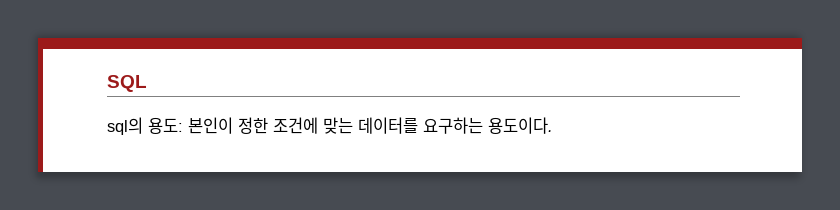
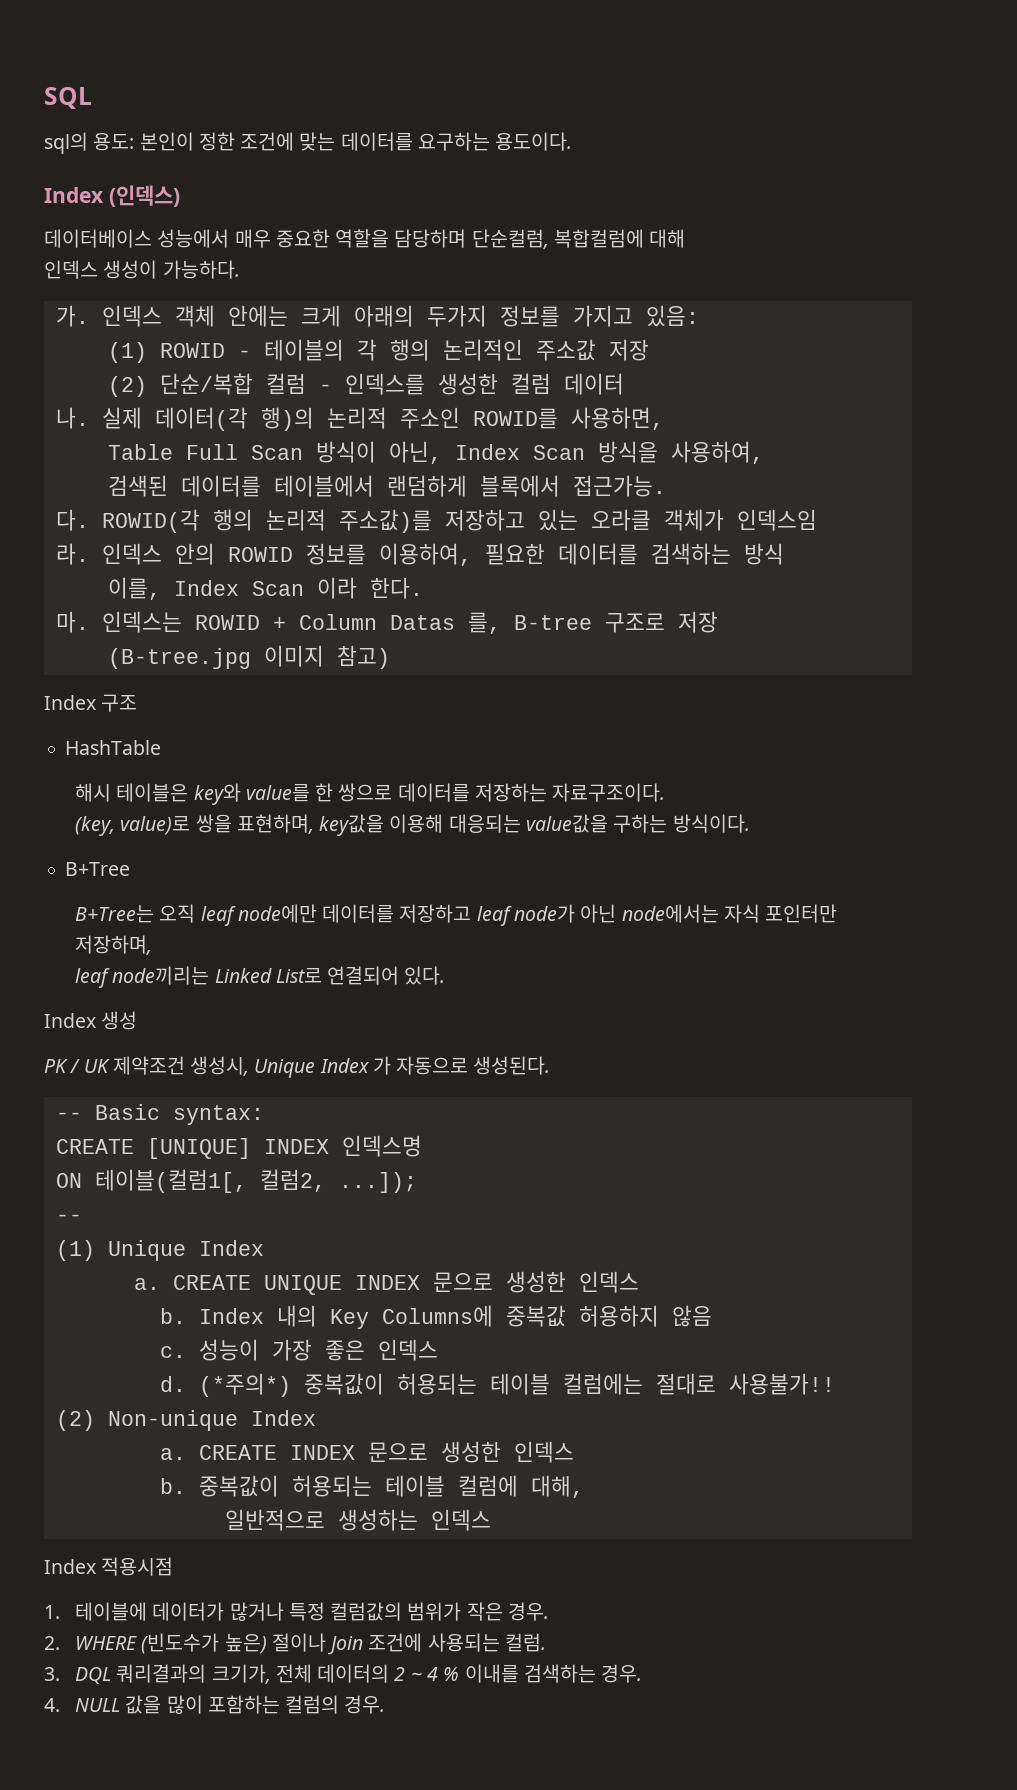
+ Index (인덱스)
+ 데이터베이스 성능에서 매우 중요한 역할을 담당하며 단순컬럼, 복합컬럼에 대해
+ 인덱스 생성이 가능하다.
+ 가. 인덱스 객체 안에는 크게 아래의 두가지 정보를 가지고 있음:
+ (1) ROWID - 테이블의 각 행의 논리적인 주소값 저장
+ (2) 단순/복합 컬럼 - 인덱스를 생성한 컬럼 데이터
+ 나. 실제 데이터(각 행)의 논리적 주소인 ROWID를 사용하면,
+ Table Full Scan 방식이 아닌, Index Scan 방식을 사용하여,
+ 검색된 데이터를 테이블에서 랜덤하게 블록에서 접근가능.
+ 다. ROWID(각 행의 논리적 주소값)를 저장하고 있는 오라클 객체가 인덱스임
+ 라. 인덱스 안의 ROWID 정보를 이용하여, 필요한 데이터를 검색하는 방식
+ 이를, Index Scan 이라 한다.
+ 마. 인덱스는 ROWID + Column Datas 를, B-tree 구조로 저장
+ (B-tree.jpg 이미지 참고)
+ Index 구조
+ HashTable
+ 해시 테이블은 key와 value를 한 쌍으로 데이터를 저장하는 자료구조이다.
+ (key, value)로 쌍을 표현하며, key값을 이용해 대응되는 value값을 구하는 방식이다.
+ B+Tree
+ B+Tree는 오직 leaf node에만 데이터를 저장하고 leaf node가 아닌 node에서는 자식 포인터만 저장하며,
+ leaf node끼리는 Linked List로 연결되어 있다.
+ Index 생성
+ PK / UK 제약조건 생성시, Unique Index 가 자동으로 생성된다.
+ -- Basic syntax:
+ CREATE [UNIQUE] INDEX 인덱스명
+ ON 테이블(컬럼1[, 컬럼2, ...]);
+ --
+ (1) Unique Index
+ a. CREATE UNIQUE INDEX 문으로 생성한 인덱스
+ b. Index 내의 Key Columns에 중복값 허용하지 않음
+ c. 성능이 가장 좋은 인덱스
+ d. (*주의*) 중복값이 허용되는 테이블 컬럼에는 절대로 사용불가!!
+ (2) Non-unique Index
+ a. CREATE INDEX 문으로 생성한 인덱스
+ b. 중복값이 허용되는 테이블 컬럼에 대해,
+ 일반적으로 생성하는 인덱스
+ Index 적용시점
+ 1. 테이블에 데이터가 많거나 특정 컬럼값의 범위가 작은 경우.
+ 2. WHERE (빈도수가 높은) 절이나 Join 조건에 사용되는 컬럼.
+ 3. DQL 쿼리결과의 크기가, 전체 데이터의 2 ~ 4 % 이내를 검색하는 경우.
+ 4. NULL 값을 많이 포함하는 컬럼의 경우.

